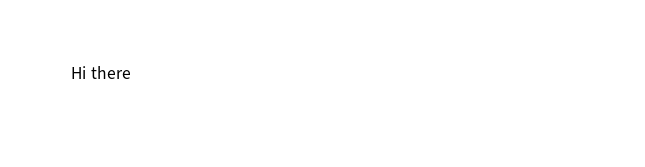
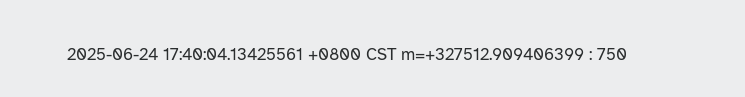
- Hi there
+ 2025-06-24 17:40:04.13425561 +0800 CST m=+327512.909406399 : 750

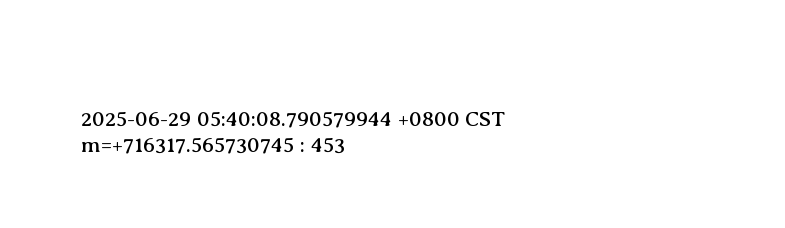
- 2025-06-24 17:40:04.13425561 +0800 CST m=+327512.909406399 : 750
+ 2025-06-29 05:40:08.790579944 +0800 CST m=+716317.565730745 : 453

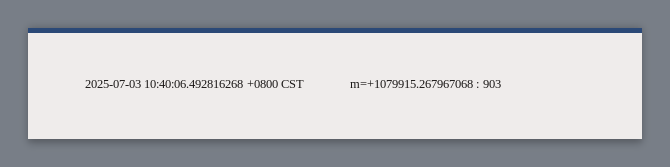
- 2025-06-29 05:40:08.790579944 +0800 CST m=+716317.565730745 : 453
+ 2025-07-03 10:40:06.492816268 +0800 CST m=+1079915.267967068 : 903

